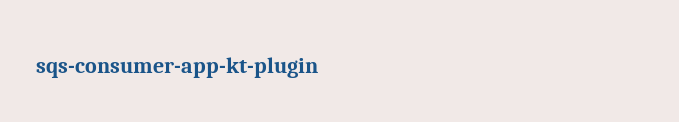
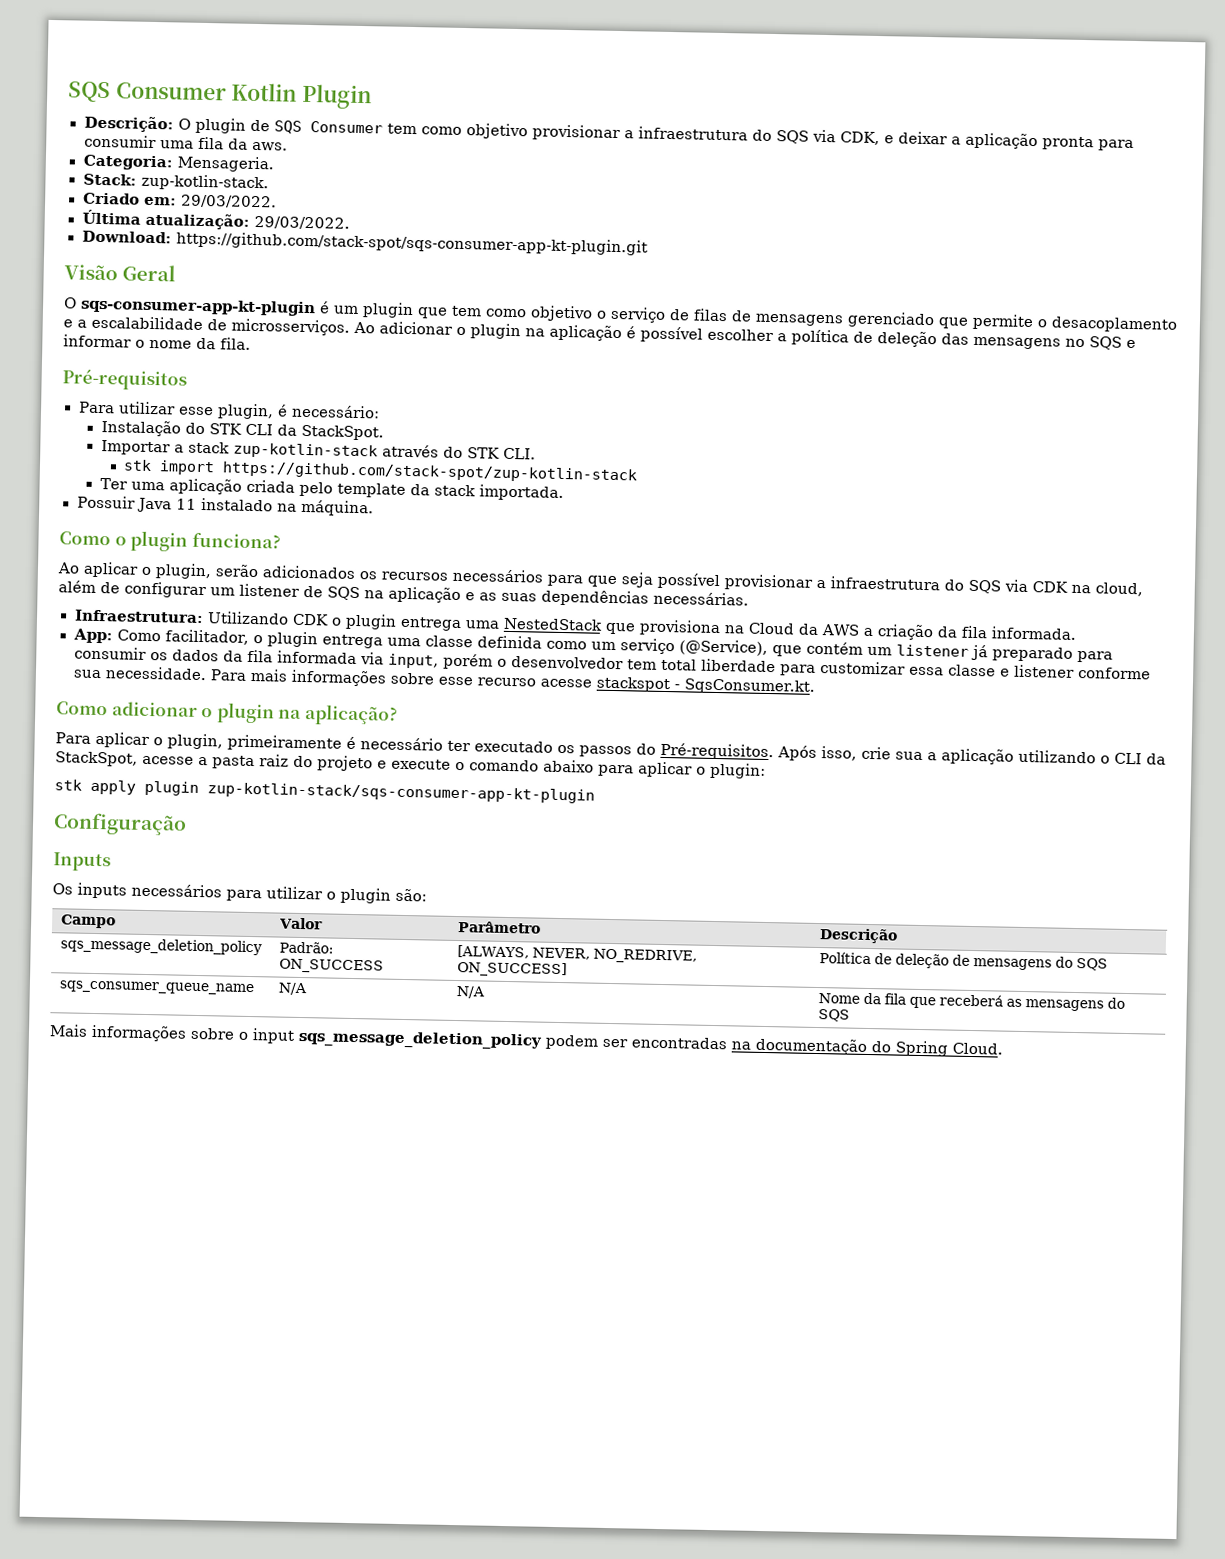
- sqs-consumer-app-kt-plugin
+ SQS Consumer Kotlin Plugin
+ Descrição: O plugin de SQS Consumer tem como objetivo provisionar a infraestrutura do SQS via CDK, e deixar a aplicação pronta para consumir uma fila da aws.
+ Categoria: Mensageria.
+ Stack: zup-kotlin-stack.
+ Criado em: 29/03/2022.
+ Última atualização: 29/03/2022.
+ Download: https://github.com/stack-spot/sqs-consumer-app-kt-plugin.git
+ Visão Geral
+ O sqs-consumer-app-kt-plugin é um plugin que tem como objetivo o serviço de filas de mensagens gerenciado que permite o desacoplamento e a escalabilidade de microsserviços. Ao adicionar o plugin na aplicação é possível escolher a política de deleção das mensagens no SQS e informar o nome da fila.
+ Pré-requisitos
+ Para utilizar esse plugin, é necessário:
+ Instalação do STK CLI da StackSpot.
+ Importar a stack zup-kotlin-stack através do STK CLI.
+ stk import https://github.com/stack-spot/zup-kotlin-stack
+ Ter uma aplicação criada pelo template da stack importada.
+ Possuir Java 11 instalado na máquina.
+ Como o plugin funciona?
+ Ao aplicar o plugin, serão adicionados os recursos necessários para que seja possível provisionar a infraestrutura do SQS via CDK na cloud, além de configurar um listener de SQS na aplicação e as suas dependências necessárias.
+ Infraestrutura: Utilizando CDK o plugin entrega uma NestedStack que provisiona na Cloud da AWS a criação da fila informada.
+ App: Como facilitador, o plugin entrega uma classe definida como um serviço (@Service), que contém um listener já preparado para consumir os dados da fila informada via input, porém o desenvolvedor tem total liberdade para customizar essa classe e listener conforme sua necessidade. Para mais informações sobre esse recurso acesse stackspot - SqsConsumer.kt.
+ Como adicionar o plugin na aplicação?
+ Para aplicar o plugin, primeiramente é necessário ter executado os passos do Pré-requisitos. Após isso, crie sua a aplicação utilizando o CLI da StackSpot, acesse a pasta raiz do projeto e execute o comando abaixo para aplicar o plugin:
+ stk apply plugin zup-kotlin-stack/sqs-consumer-app-kt-plugin
+ Configuração
+ Inputs
+ Os inputs necessários para utilizar o plugin são:
+ Campo | Valor | Parâmetro | Descrição
+ sqs_message_deletion_policy | Padrão: ON_SUCCESS | [ALWAYS, NEVER, NO_REDRIVE, ON_SUCCESS] | Política de deleção de mensagens do SQS
+ sqs_consumer_queue_name | N/A | N/A | Nome da fila que receberá as mensagens do SQS
+ Mais informações sobre o input sqs_message_deletion_policy podem ser encontradas na documentação do Spring Cloud.

